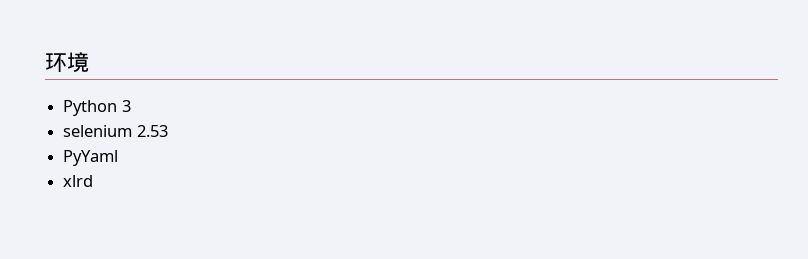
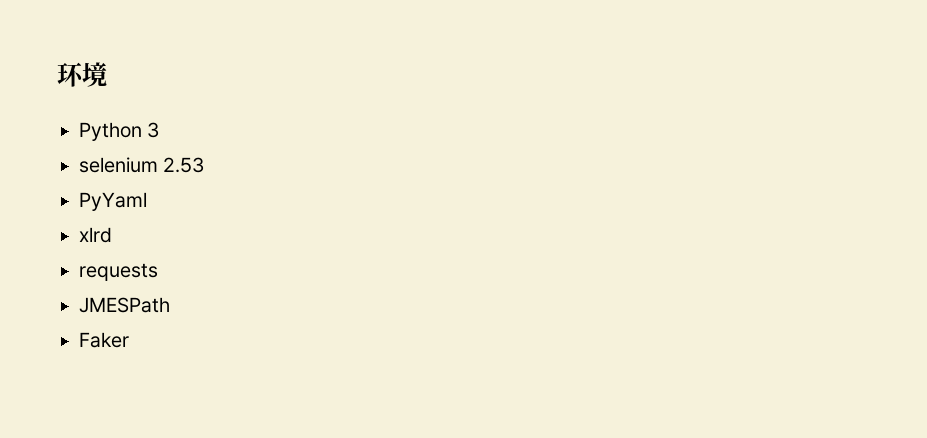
+ requests
+ JMESPath
+ Faker

